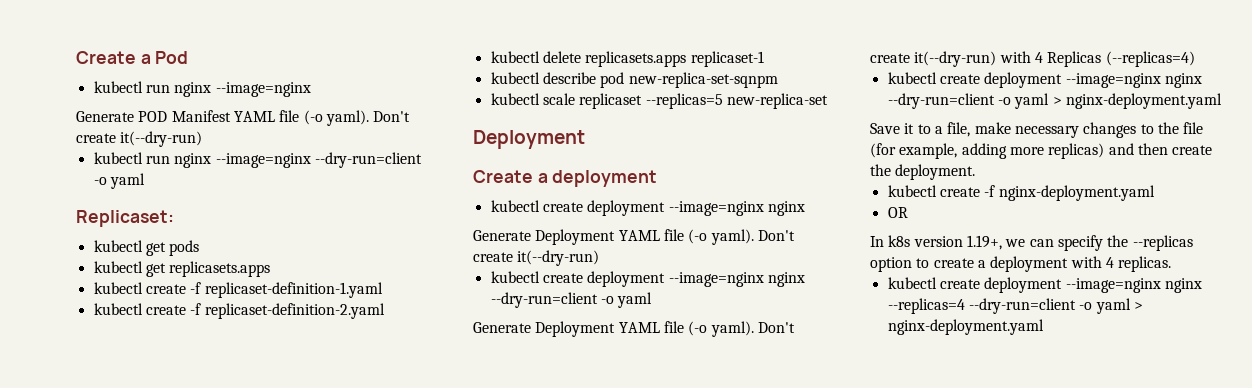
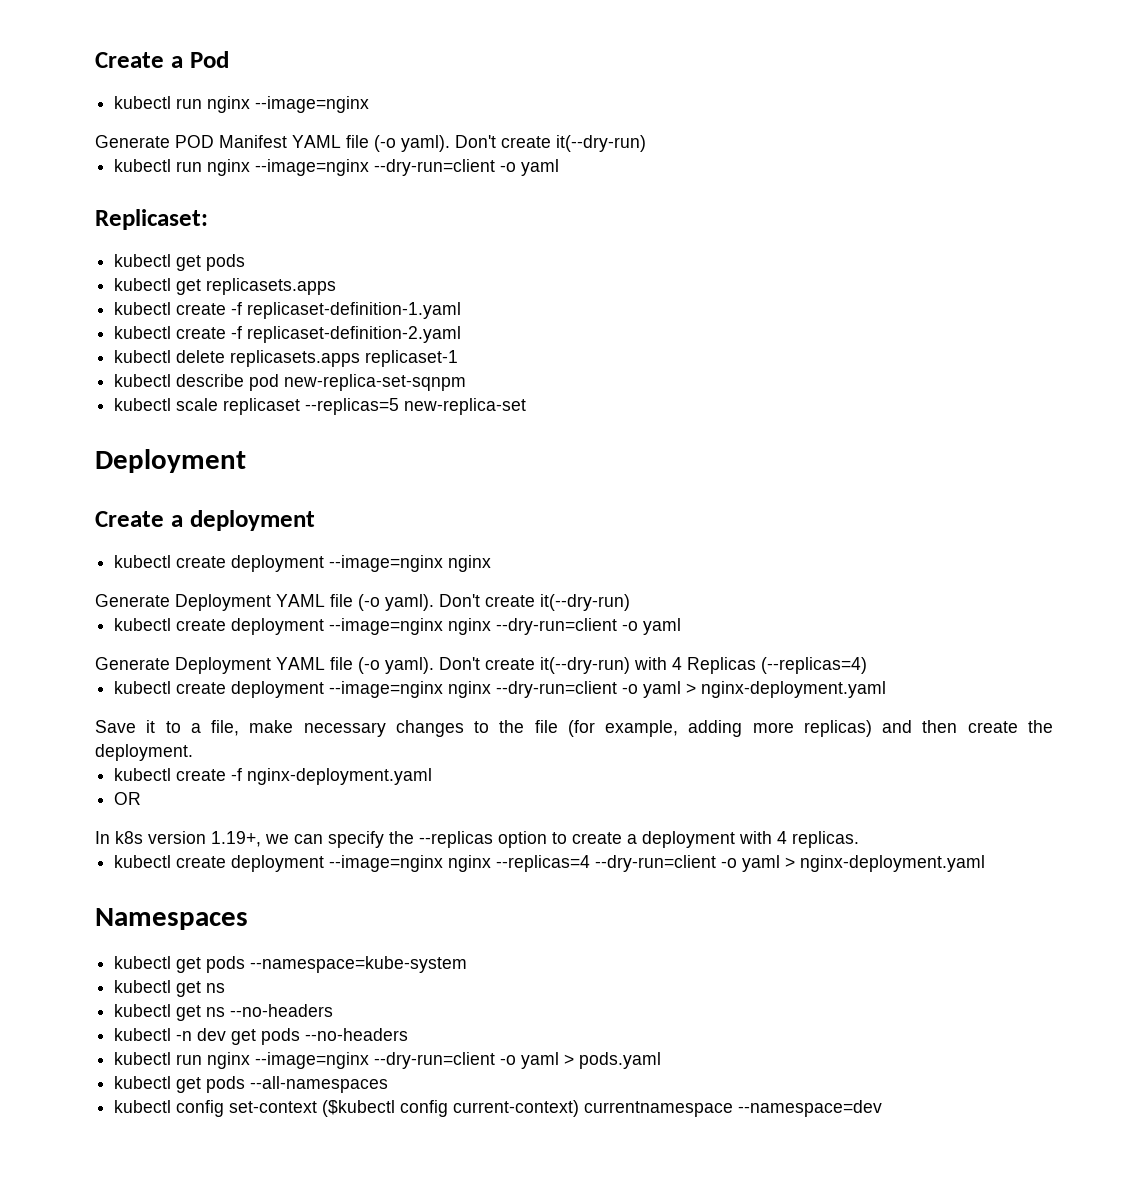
+ Namespaces
+ kubectl get pods --namespace=kube-system
+ kubectl get ns
+ kubectl get ns --no-headers
+ kubectl -n dev get pods --no-headers
+ kubectl run nginx --image=nginx --dry-run=client -o yaml > pods.yaml
+ kubectl get pods --all-namespaces
+ kubectl config set-context ($kubectl config current-context) currentnamespace --namespace=dev

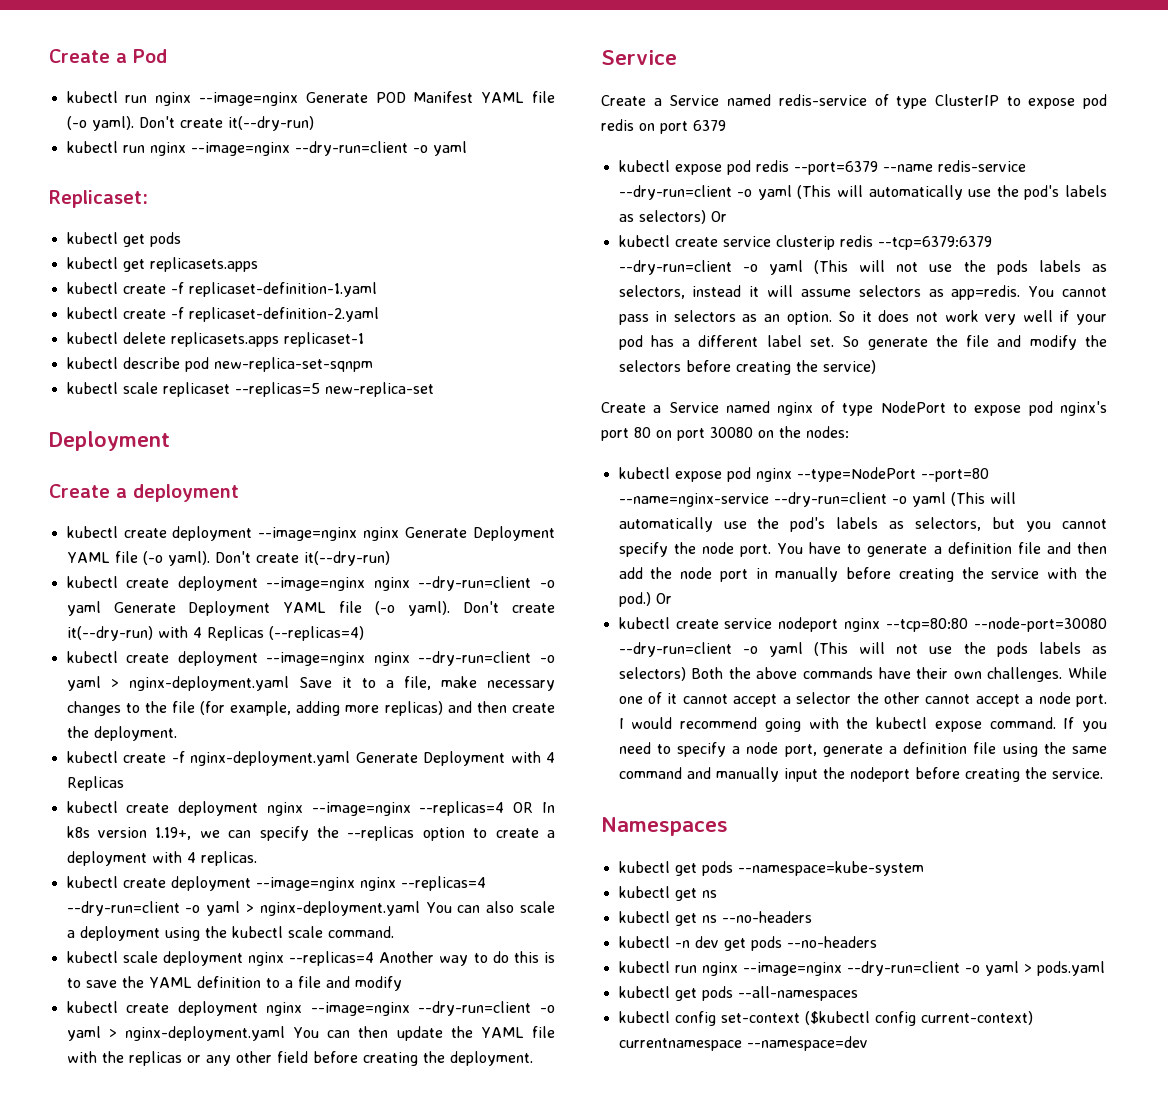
  Create a Pod
- kubectl run nginx --image=nginx
- Generate POD Manifest YAML file (-o yaml).
+ kubectl run nginx --image=nginx Generate POD Manifest YAML file (-o yaml).
  Create a deployment
- kubectl create deployment --image=nginx nginx
- Generate Deployment YAML file (-o yaml). Don't create it(--dry-run)
- kubectl create deployment --image=nginx nginx --dry-run=client -o yaml
- Generate Deployment YAML file (-o yaml).
+ kubectl create deployment --image=nginx nginx Generate Deployment YAML file (-o yaml). Don't create it(--dry-run)
+ kubectl create deployment --image=nginx nginx --dry-run=client -o yaml Generate Deployment YAML file (-o yaml).
- kubectl create deployment --image=nginx nginx --dry-run=client -o yaml > nginx-deployment.yaml
- Save it to a file, make necessary changes to the file (for example, adding more replicas) and then create the deployment.
+ kubectl create deployment --image=nginx nginx --dry-run=client -o yaml > nginx-deployment.yaml Save it to a file, make necessary changes to the file (for example, adding more replicas) and then create the deployment.
- kubectl create -f nginx-deployment.yaml
- OR
- In k8s version 1.19+, we can specify the --replicas option to create a deployment with 4 replicas.
+ kubectl create -f nginx-deployment.yaml Generate Deployment with 4 Replicas
+ kubectl create deployment nginx --image=nginx --replicas=4 OR In k8s version 1.19+, we can specify the --replicas option to create a deployment with 4 replicas.
- kubectl create deployment --image=nginx nginx --replicas=4 --dry-run=client -o yaml > nginx-deployment.yaml
+ kubectl create deployment --image=nginx nginx --replicas=4 --dry-run=client -o yaml > nginx-deployment.yaml You can also scale a deployment using the kubectl scale command.
+ kubectl scale deployment nginx --replicas=4 Another way to do this is to save the YAML definition to a file and modify
+ kubectl create deployment nginx --image=nginx --dry-run=client -o yaml > nginx-deployment.yaml You can then update the YAML file with the replicas or any other field before creating the deployment.
+ Service
+ Create a Service named redis-service of type ClusterIP to expose pod redis on port 6379
+ kubectl expose pod redis --port=6379 --name redis-service --dry-run=client -o yaml (This will automatically use the pod's labels as selectors) Or
+ kubectl create service clusterip redis --tcp=6379:6379 --dry-run=client -o yaml (This will not use the pods labels as selectors, instead it will assume selectors as app=redis. You cannot pass in selectors as an option. So it does not work very well if your pod has a different label set. So generate the file and modify the selectors before creating the service)
+ Create a Service named nginx of type NodePort to expose pod nginx's port 80 on port 30080 on the nodes:
+ kubectl expose pod nginx --type=NodePort --port=80 --name=nginx-service --dry-run=client -o yaml (This will automatically use the pod's labels as selectors, but you cannot specify the node port. You have to generate a definition file and then add the node port in manually before creating the service with the pod.) Or
+ kubectl create service nodeport nginx --tcp=80:80 --node-port=30080 --dry-run=client -o yaml (This will not use the pods labels as selectors) Both the above commands have their own challenges. While one of it cannot accept a selector the other cannot accept a node port. I would recommend going with the kubectl expose command. If you need to specify a node port, generate a definition file using the same command and manually input the nodeport before creating the service.

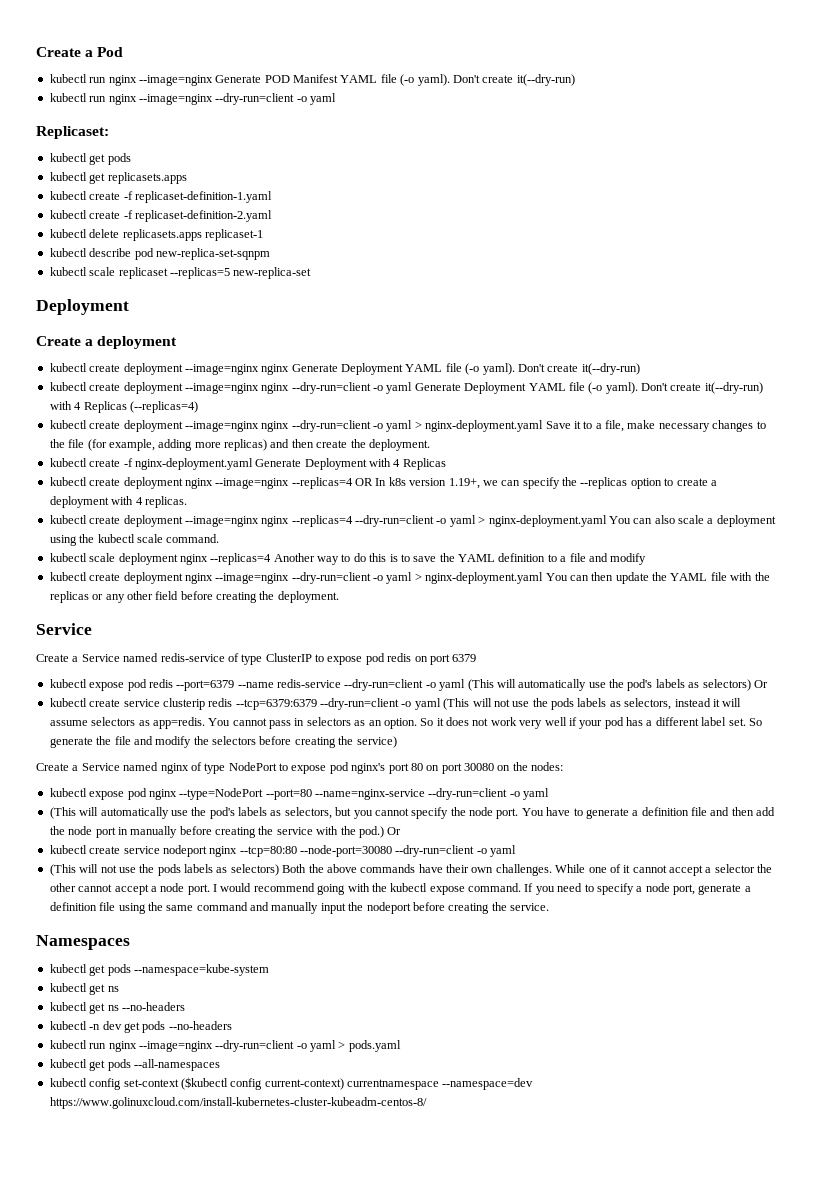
- kubectl expose pod nginx --type=NodePort --port=80 --name=nginx-service --dry-run=client -o yaml (This will automatically use the pod's labels as selectors, but you cannot specify the node port.
+ kubectl expose pod nginx --type=NodePort --port=80 --name=nginx-service --dry-run=client -o yaml
+ (This will automatically use the pod's labels as selectors, but you cannot specify the node port.
- kubectl create service nodeport nginx --tcp=80:80 --node-port=30080 --dry-run=client -o yaml (This will not use the pods labels as selectors) Both the above commands have their own challenges.
+ kubectl create service nodeport nginx --tcp=80:80 --node-port=30080 --dry-run=client -o yaml
+ (This will not use the pods labels as selectors) Both the above commands have their own challenges.
- kubectl config set-context ($kubectl config current-context) currentnamespace --namespace=dev
+ kubectl config set-context ($kubectl config current-context) currentnamespace --namespace=dev https://www.golinuxcloud.com/install-kubernetes-cluster-kubeadm-centos-8/

